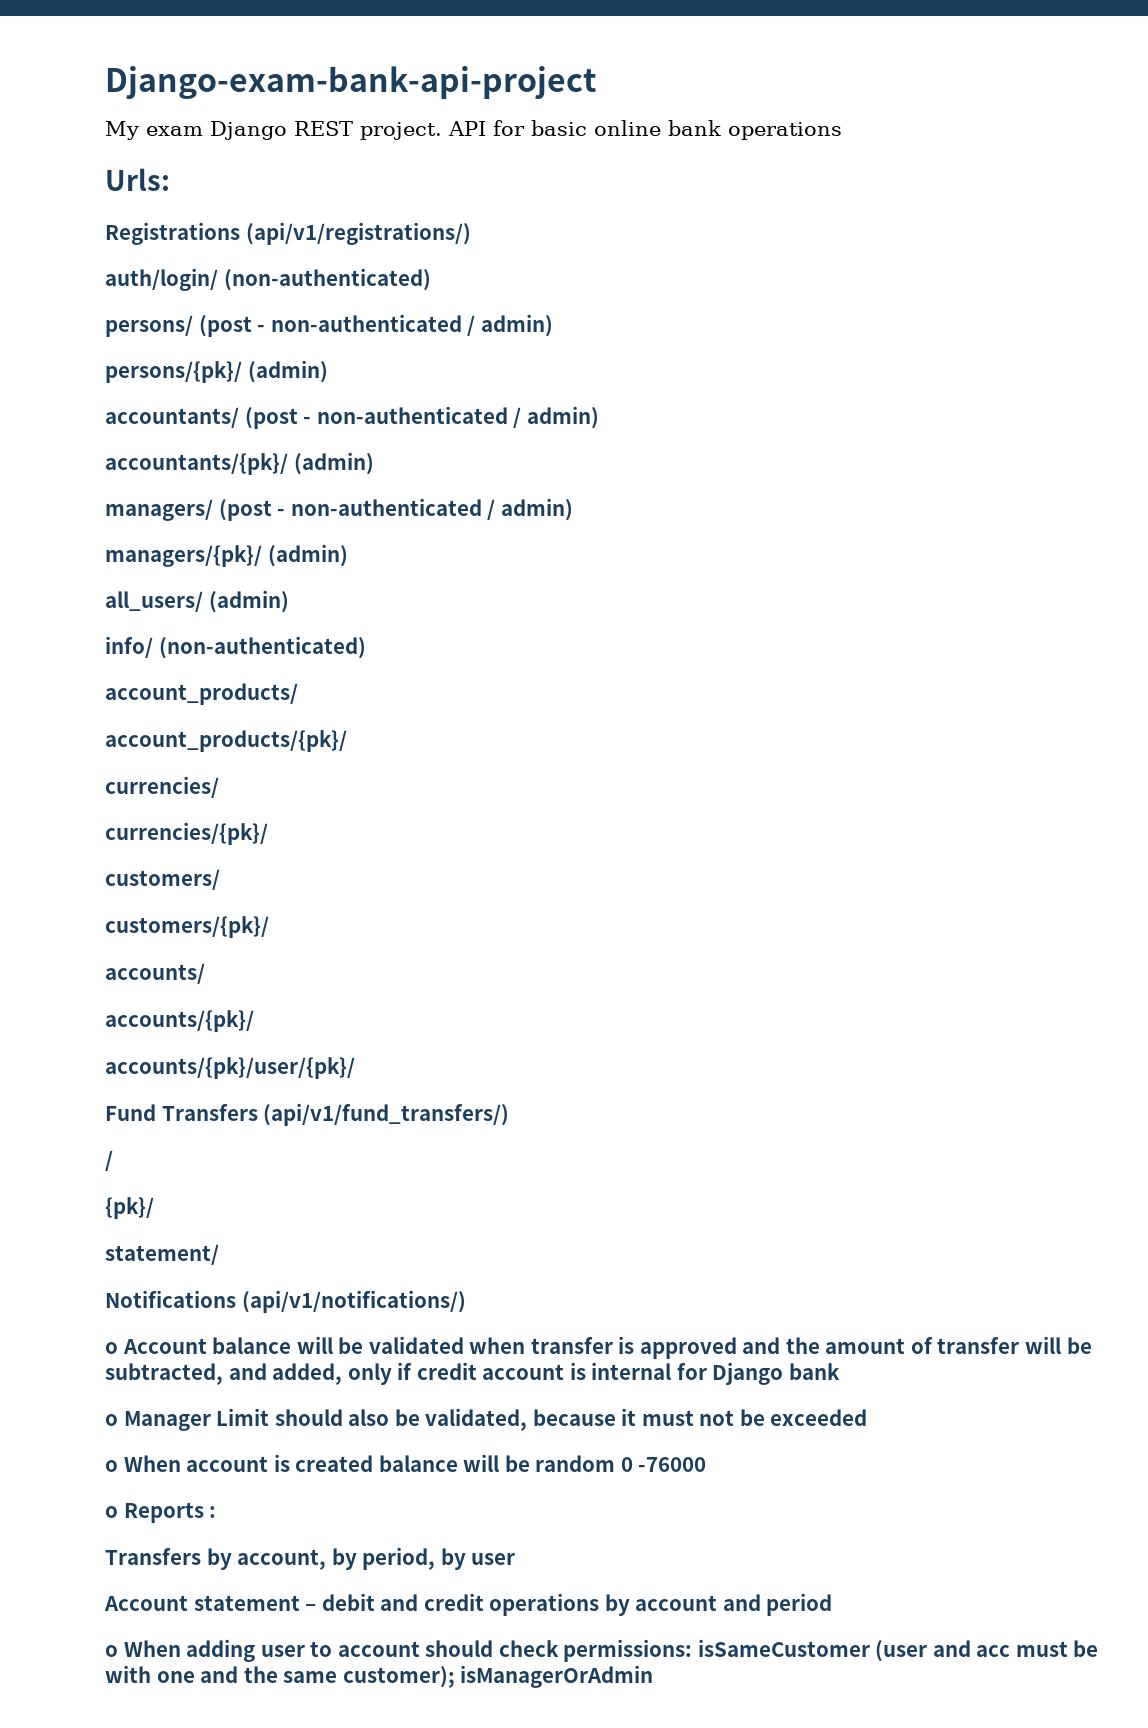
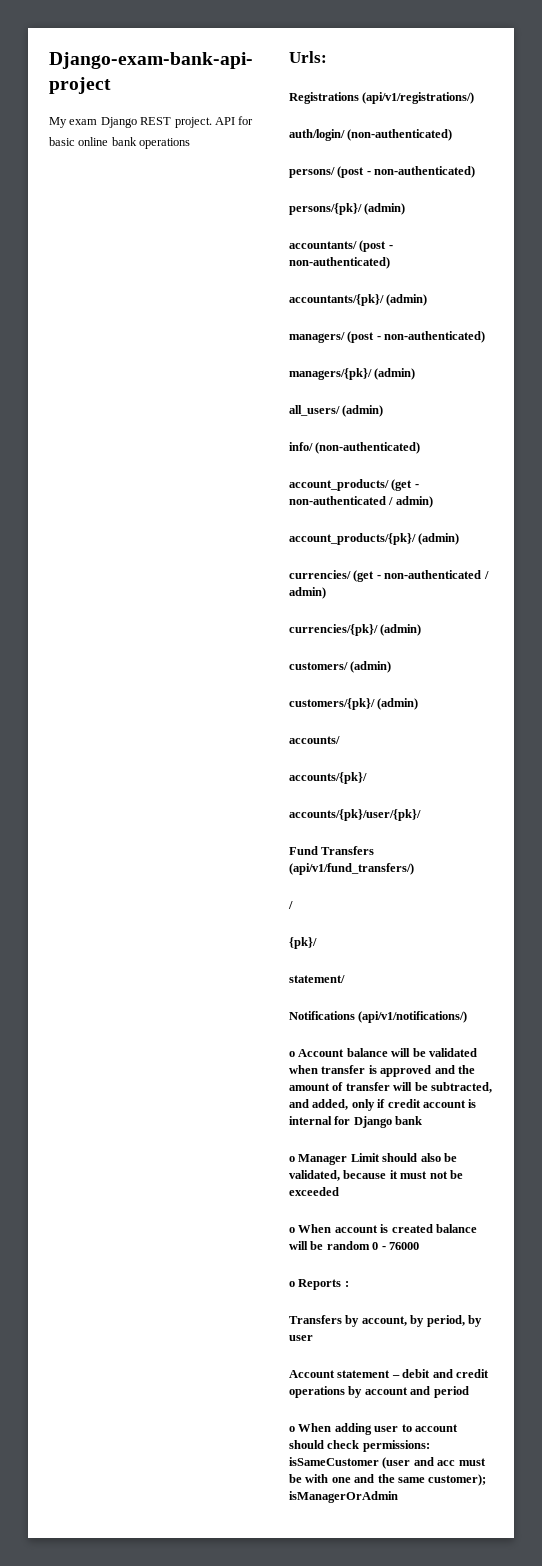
- persons/ (post - non-authenticated / admin)
+ persons/ (post - non-authenticated)
- accountants/ (post - non-authenticated / admin)
+ accountants/ (post - non-authenticated)
- managers/ (post - non-authenticated / admin)
+ managers/ (post - non-authenticated)
- account_products/
+ account_products/ (get - non-authenticated / admin)
- account_products/{pk}/
+ account_products/{pk}/ (admin)
- currencies/
+ currencies/ (get - non-authenticated / admin)
- currencies/{pk}/
+ currencies/{pk}/ (admin)
- customers/
+ customers/ (admin)
- customers/{pk}/
+ customers/{pk}/ (admin)
- o When account is created balance will be random 0 -76000
+ o When account is created balance will be random 0 - 76000

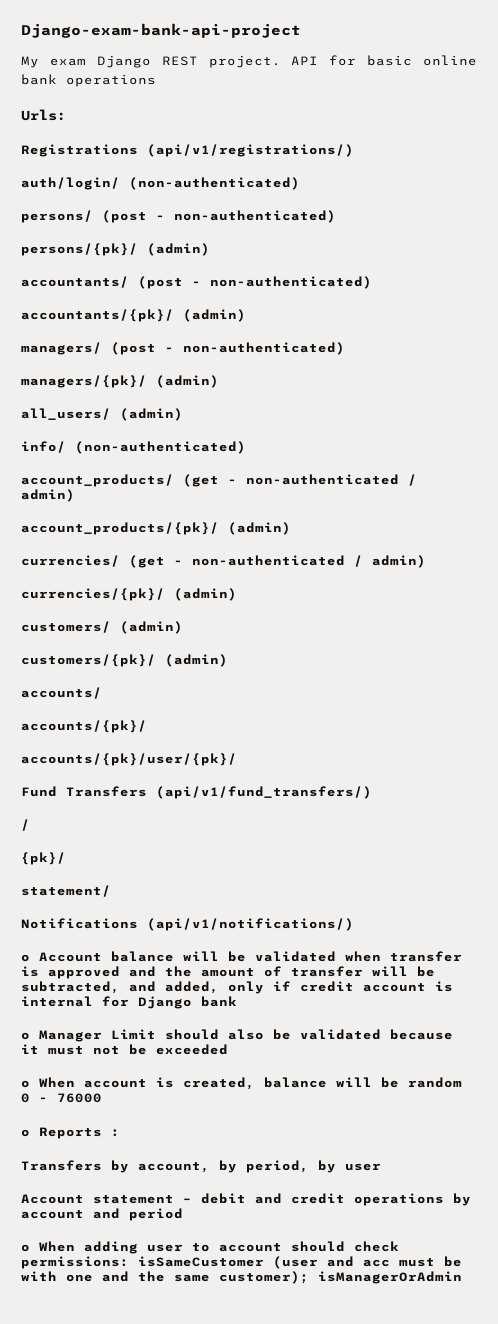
- o Manager Limit should also be validated, because it must not be exceeded
+ o Manager Limit should also be validated because it must not be exceeded
- o When account is created balance will be random 0 - 76000
+ o When account is created, balance will be random 0 - 76000

